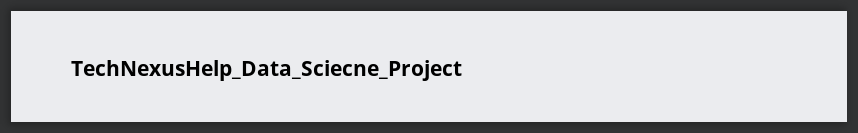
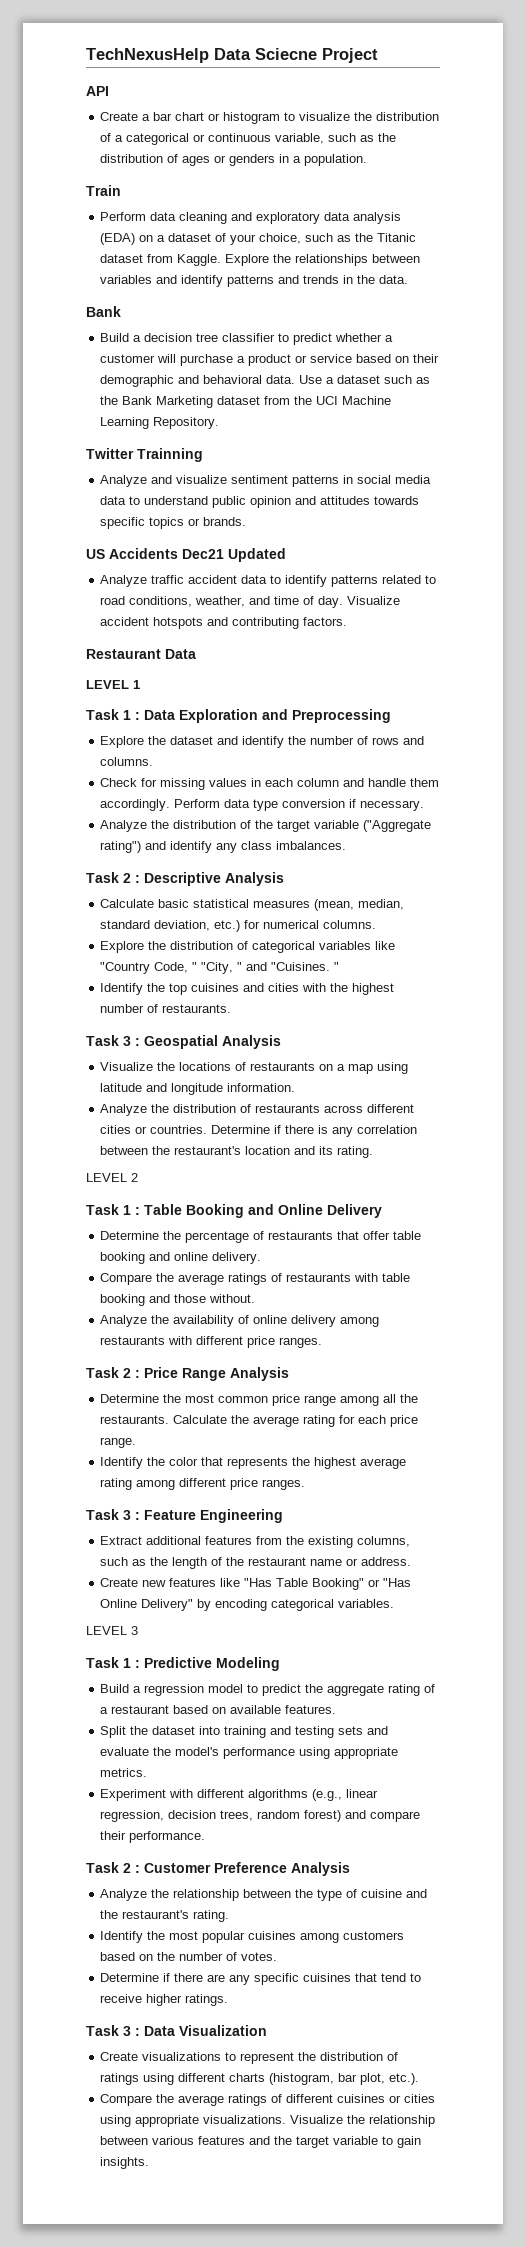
- TechNexusHelp_Data_Sciecne_Project
+ TechNexusHelp Data Sciecne Project
+ API
+ Create a bar chart or histogram to visualize the distribution of a categorical or continuous variable, such as the distribution of ages or genders in a population.
+ Train
+ Perform data cleaning and exploratory data analysis (EDA) on a dataset of your choice, such as the Titanic dataset from Kaggle. Explore the relationships between variables and identify patterns and trends in the data.
+ Bank
+ Build a decision tree classifier to predict whether a customer will purchase a product or service based on their demographic and behavioral data. Use a dataset such as the Bank Marketing dataset from the UCI Machine Learning Repository.
+ Twitter Trainning
+ Analyze and visualize sentiment patterns in social media data to understand public opinion and attitudes towards specific topics or brands.
+ US Accidents Dec21 Updated
+ Analyze traffic accident data to identify patterns related to road conditions, weather, and time of day. Visualize accident hotspots and contributing factors.
+ Restaurant Data
+ LEVEL 1
+ Task 1 : Data Exploration and Preprocessing
+ Explore the dataset and identify the number of rows and columns.
+ Check for missing values in each column and handle them accordingly. Perform data type conversion if necessary.
+ Analyze the distribution of the target variable ("Aggregate rating") and identify any class imbalances.
+ Task 2 : Descriptive Analysis
+ Calculate basic statistical measures (mean, median, standard deviation, etc.) for numerical columns.
+ Explore the distribution of categorical variables like "Country Code, " "City, " and "Cuisines. "
+ Identify the top cuisines and cities with the highest number of restaurants.
+ Task 3 : Geospatial Analysis
+ Visualize the locations of restaurants on a map using latitude and longitude information.
+ Analyze the distribution of restaurants across different cities or countries. Determine if there is any correlation between the restaurant's location and its rating.
+ LEVEL 2
+ Task 1 : Table Booking and Online Delivery
+ Determine the percentage of restaurants that offer table booking and online delivery.
+ Compare the average ratings of restaurants with table booking and those without.
+ Analyze the availability of online delivery among restaurants with different price ranges.
+ Task 2 : Price Range Analysis
+ Determine the most common price range among all the restaurants. Calculate the average rating for each price range.
+ Identify the color that represents the highest average rating among different price ranges.
+ Task 3 : Feature Engineering
+ Extract additional features from the existing columns, such as the length of the restaurant name or address.
+ Create new features like "Has Table Booking" or "Has Online Delivery" by encoding categorical variables.
+ LEVEL 3
+ Task 1 : Predictive Modeling
+ Build a regression model to predict the aggregate rating of a restaurant based on available features.
+ Split the dataset into training and testing sets and evaluate the model's performance using appropriate metrics.
+ Experiment with different algorithms (e.g., linear regression, decision trees, random forest) and compare their performance.
+ Task 2 : Customer Preference Analysis
+ Analyze the relationship between the type of cuisine and the restaurant's rating.
+ Identify the most popular cuisines among customers based on the number of votes.
+ Determine if there are any specific cuisines that tend to receive higher ratings.
+ Task 3 : Data Visualization
+ Create visualizations to represent the distribution of ratings using different charts (histogram, bar plot, etc.).
+ Compare the average ratings of different cuisines or cities using appropriate visualizations. Visualize the relationship between various features and the target variable to gain insights.

